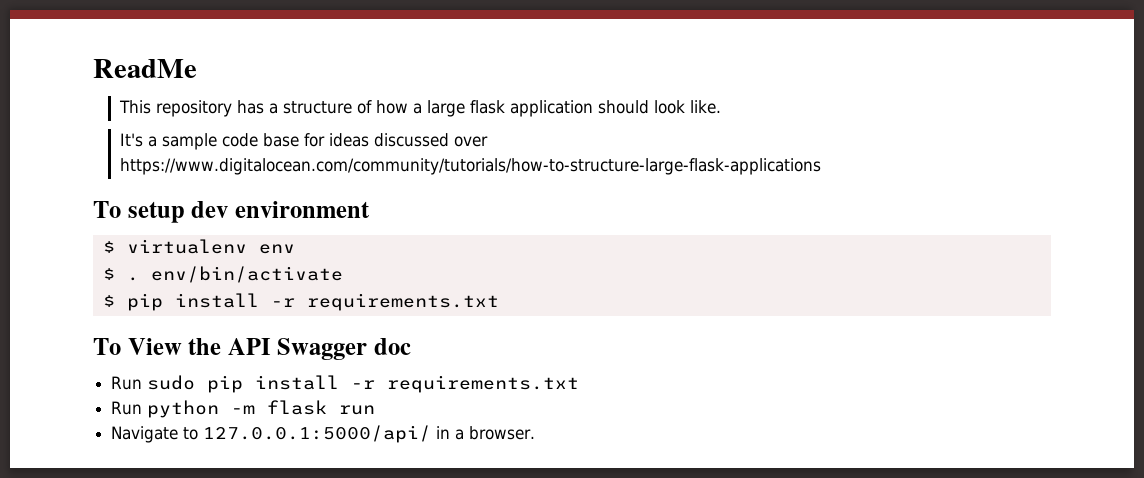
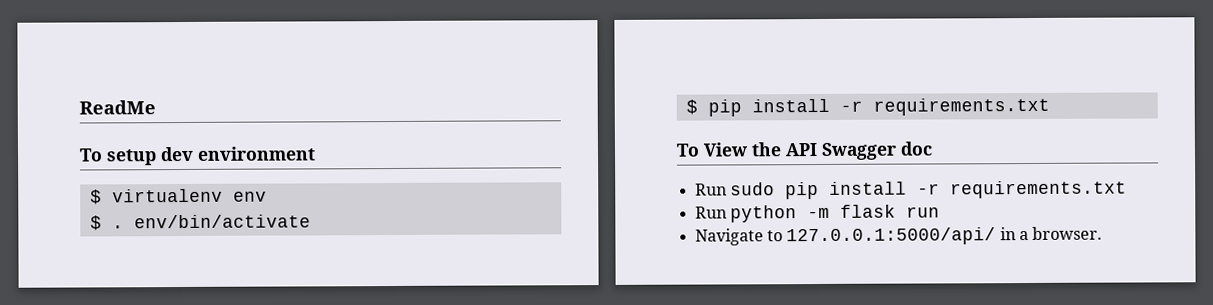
- This repository has a structure of how a large flask application should look like.
- It's a sample code base for ideas discussed over https://www.digitalocean.com/community/tutorials/how-to-structure-large-flask-applications

